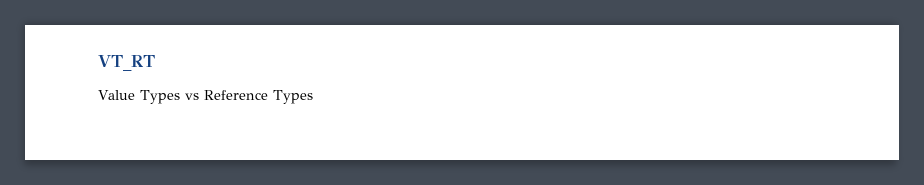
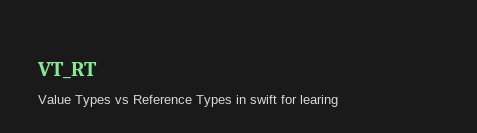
- Value Types vs Reference Types
+ Value Types vs Reference Types in swift for learing

